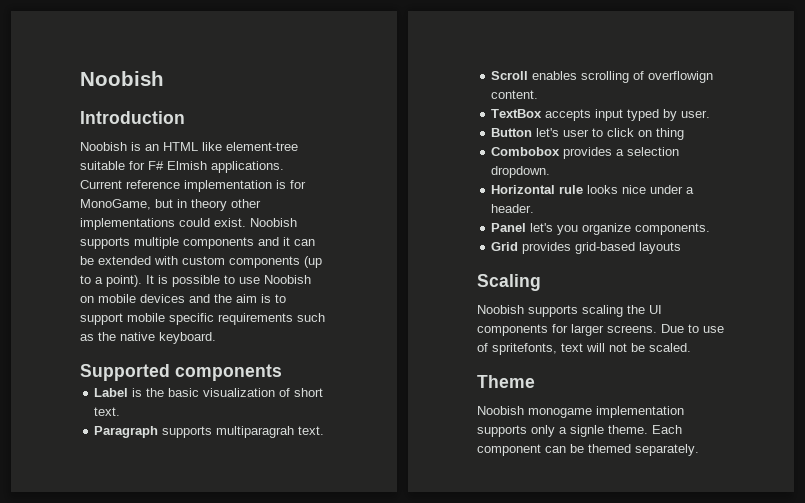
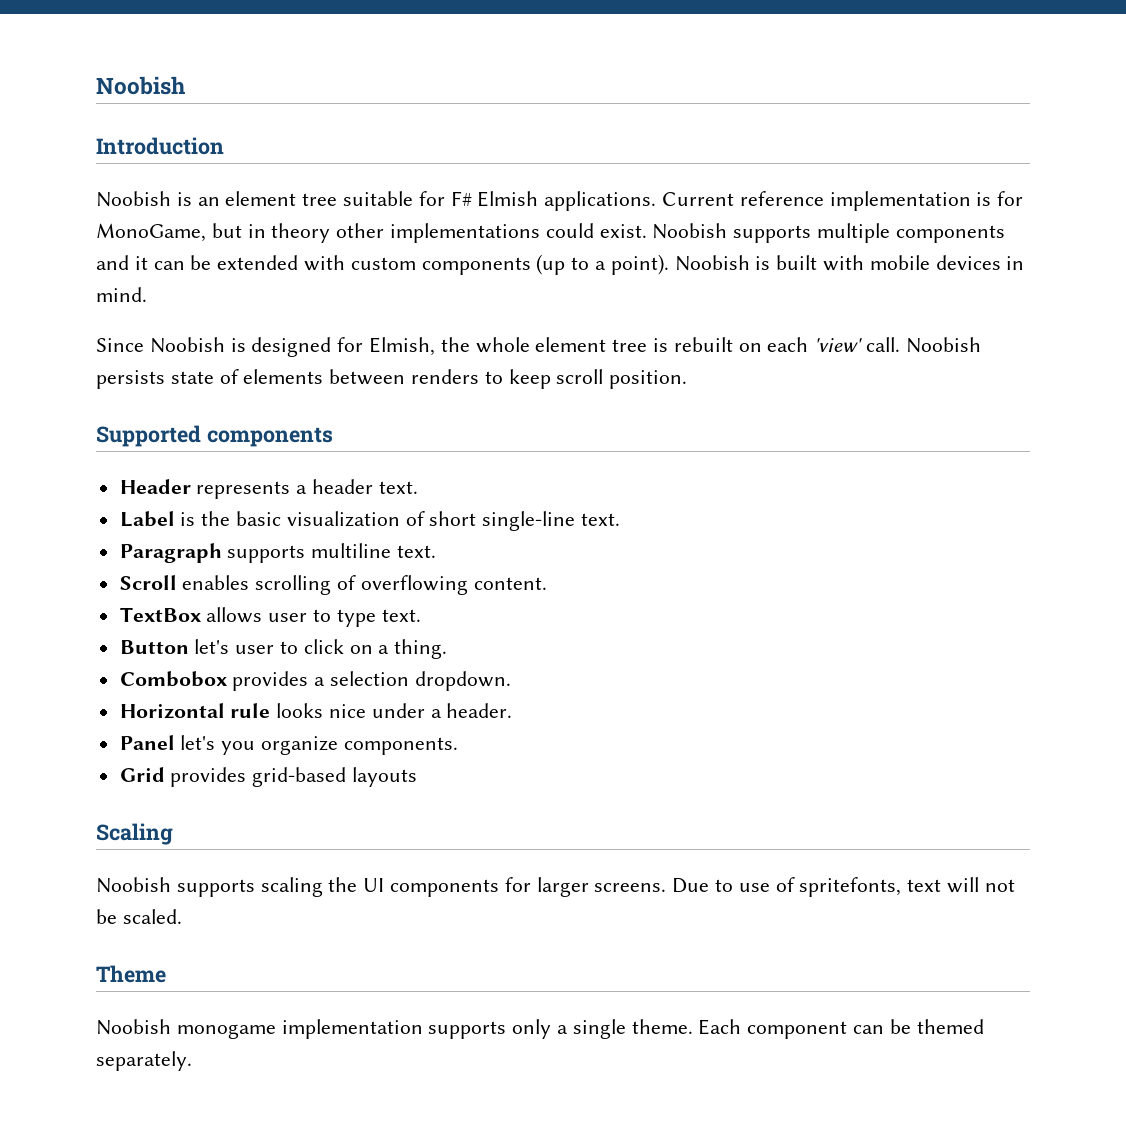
- Noobish is an HTML like element-tree suitable for F# Elmish applications.
+ Noobish is an element tree suitable for F# Elmish applications.
- It is possible to use Noobish on mobile devices and the aim is to support mobile specific requirements such as the native keyboard.
+ Noobish is built with mobile devices in mind.
+ Since Noobish is designed for Elmish, the whole element tree is rebuilt on each 'view' call. Noobish persists state of elements between renders to keep scroll position.
  Supported components
+ Header represents a header text.
- Label is the basic visualization of short text.
+ Label is the basic visualization of short single-line text.
- Paragraph supports multiparagrah text.
+ Paragraph supports multiline text.
- Scroll enables scrolling of overflowign content.
+ Scroll enables scrolling of overflowing content.
- TextBox accepts input typed by user.
+ TextBox allows user to type text.
- Button let's user to click on thing
+ Button let's user to click on a thing.
- Noobish monogame implementation supports only a signle theme.
+ Noobish monogame implementation supports only a single theme.

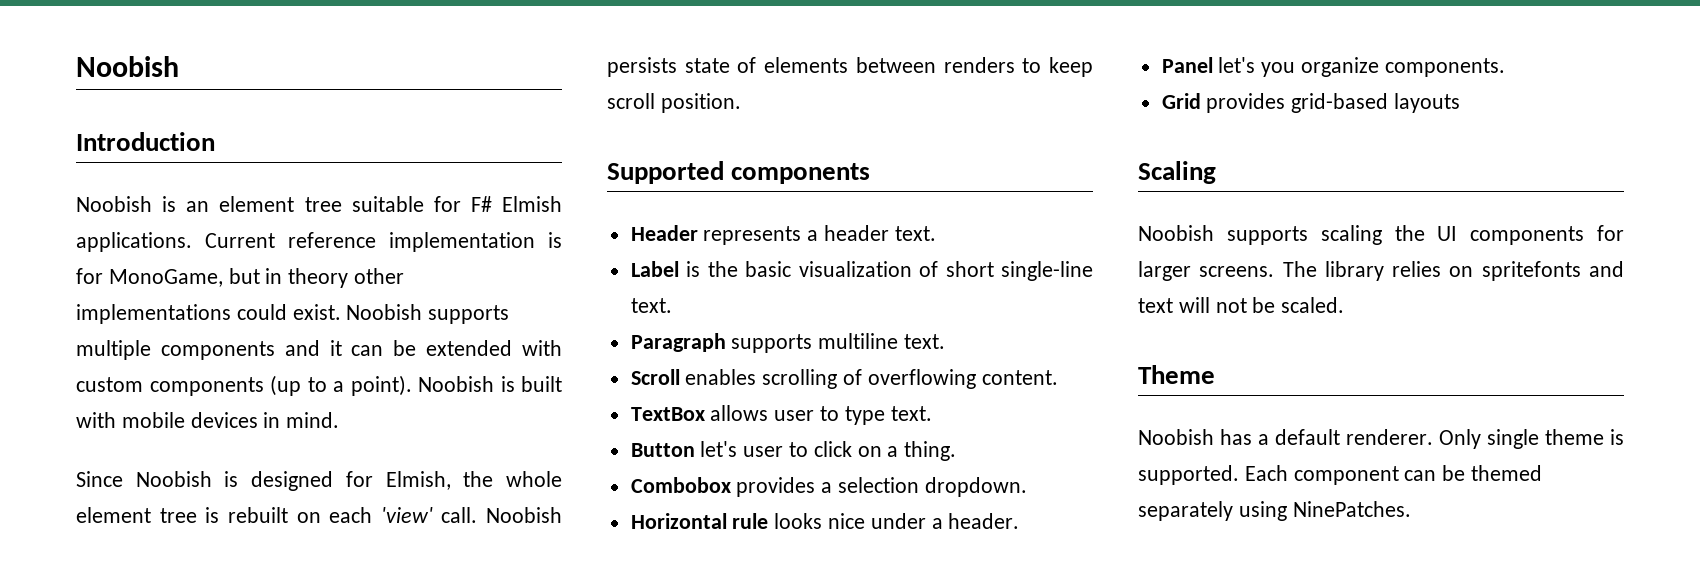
- Due to use of spritefonts, text will not be scaled.
+ The library relies on spritefonts and text will not be scaled.
- Noobish monogame implementation supports only a single theme.
+ Noobish has a default renderer. Only single theme is supported.
- Each component can be themed separately.
+ Each component can be themed separately using NinePatches.

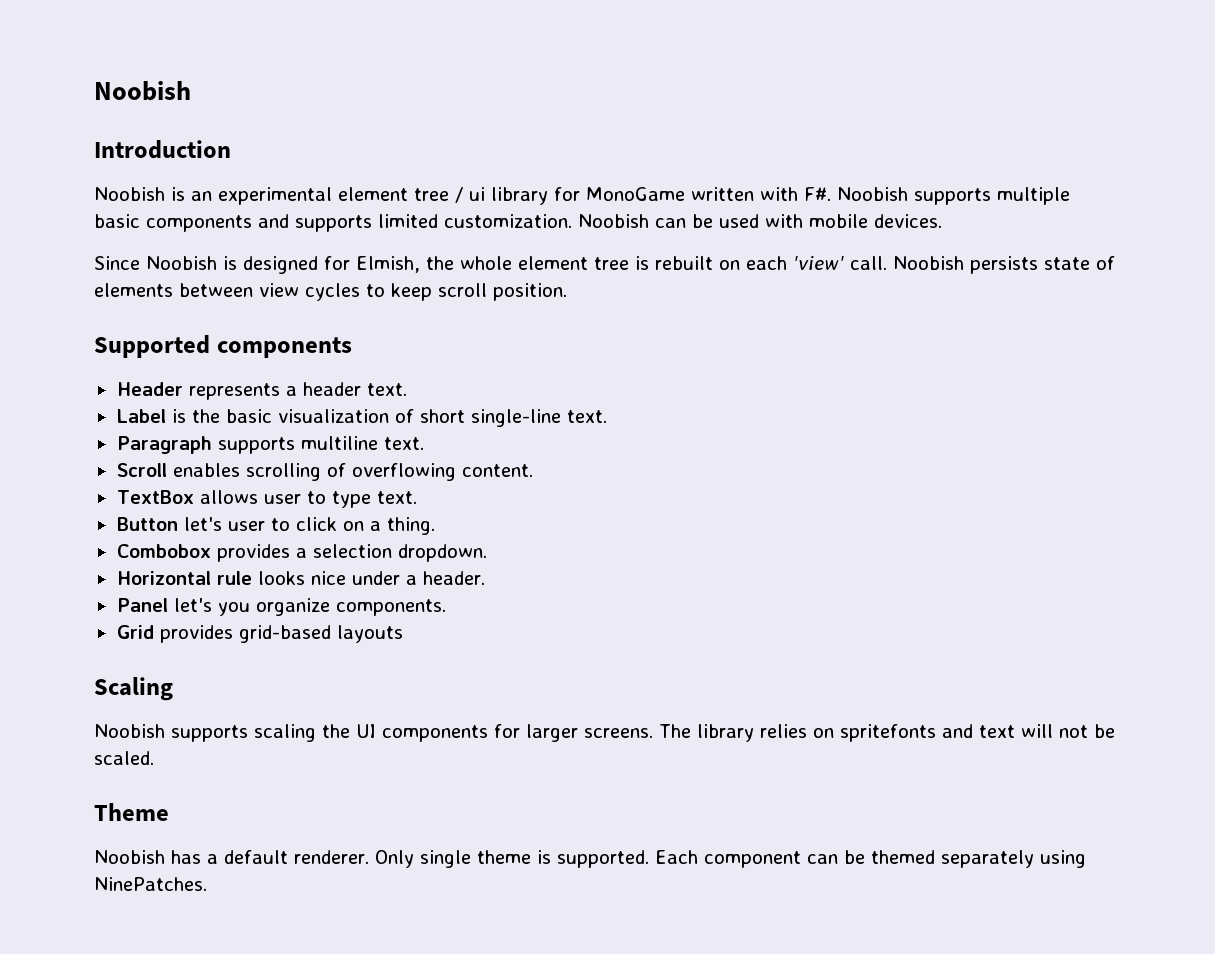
- Noobish is an element tree suitable for F# Elmish applications. Current reference implementation is for MonoGame, but in theory other implementations could exist. Noobish supports multiple components and it can be extended with custom components (up to a point). Noobish is built with mobile devices in mind.
+ Noobish is an experimental element tree / ui library for MonoGame written with F#. Noobish supports multiple basic components and supports limited customization. Noobish can be used with mobile devices.
- Noobish persists state of elements between renders to keep scroll position.
+ Noobish persists state of elements between view cycles to keep scroll position.

